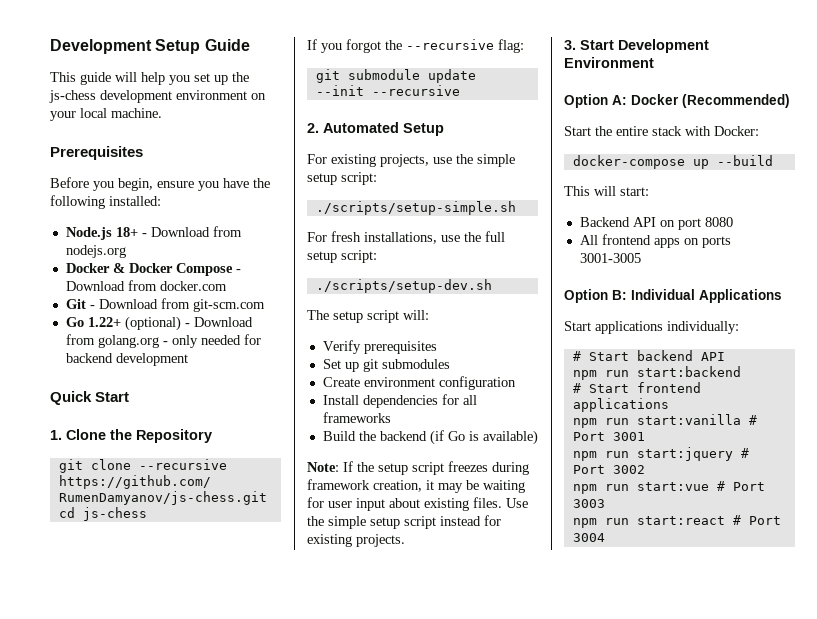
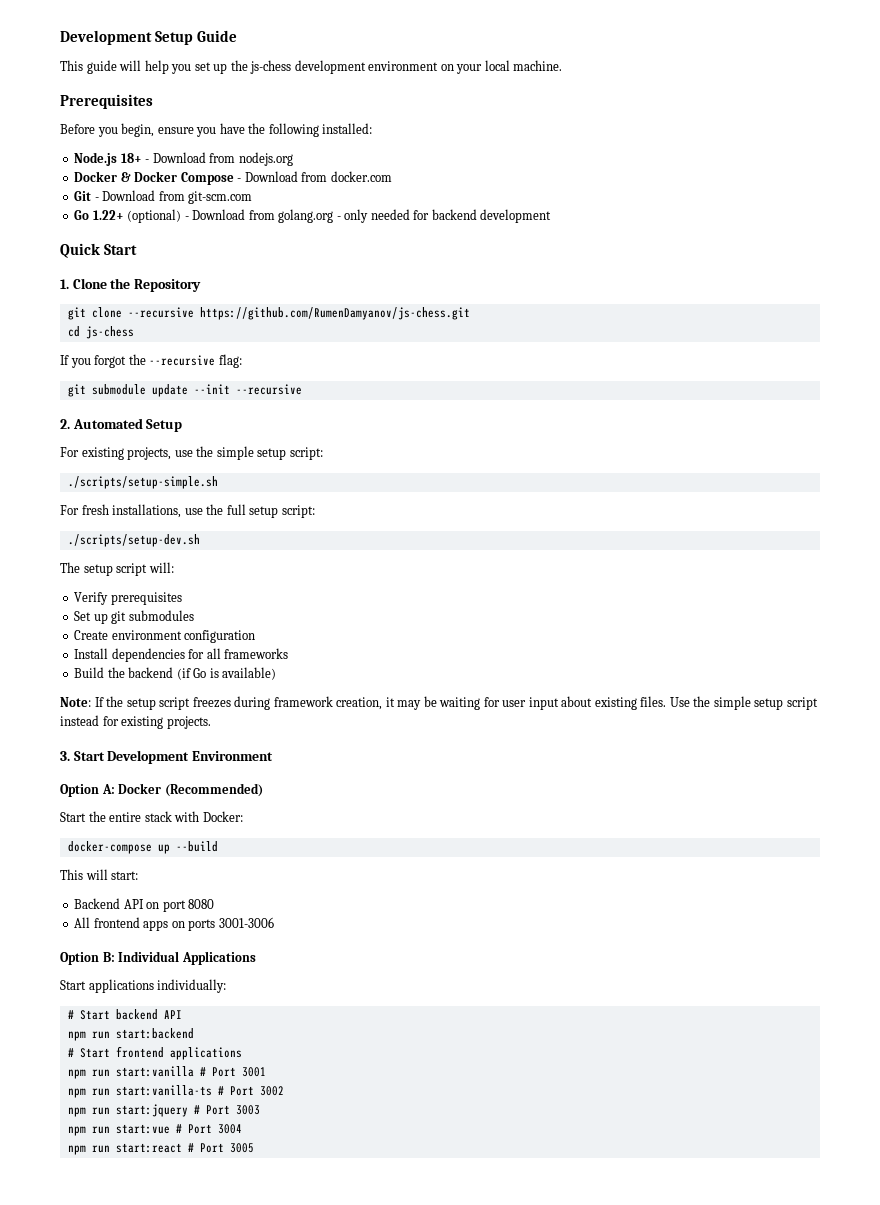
- All frontend apps on ports 3001-3005
+ All frontend apps on ports 3001-3006
- npm run start:jquery # Port 3002
+ npm run start:vanilla-ts # Port 3002
- npm run start:vue # Port 3003
+ npm run start:jquery # Port 3003
+ npm run start:vue # Port 3004
- npm run start:react # Port 3004
+ npm run start:react # Port 3005

